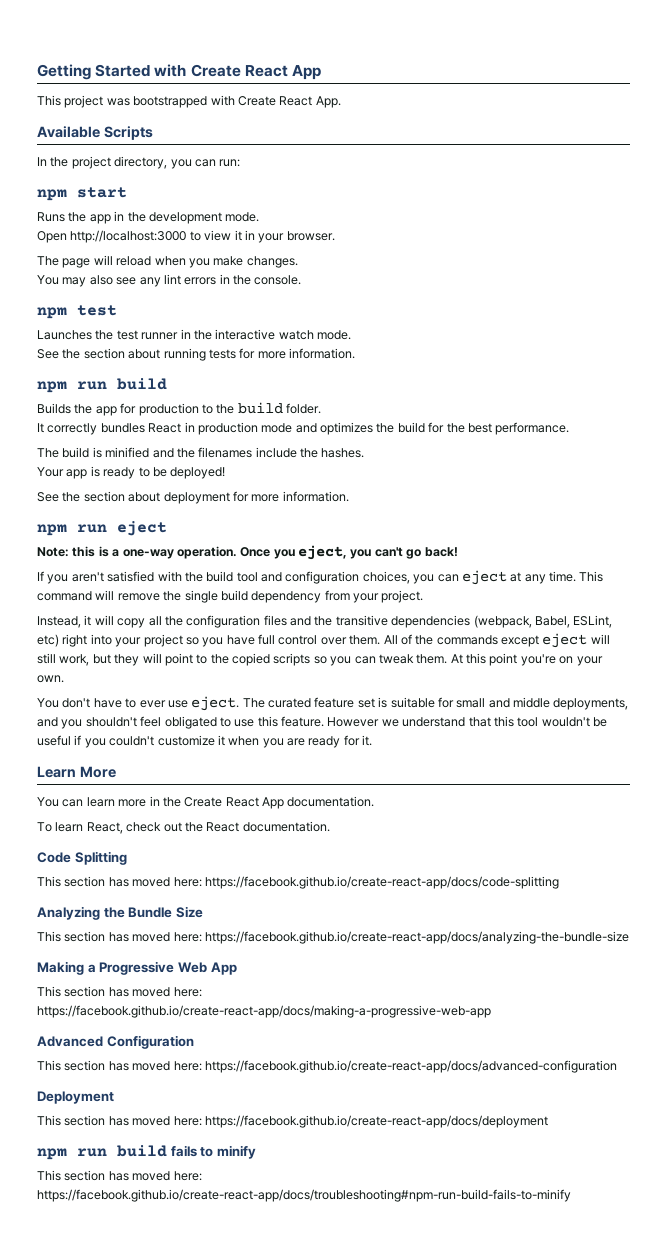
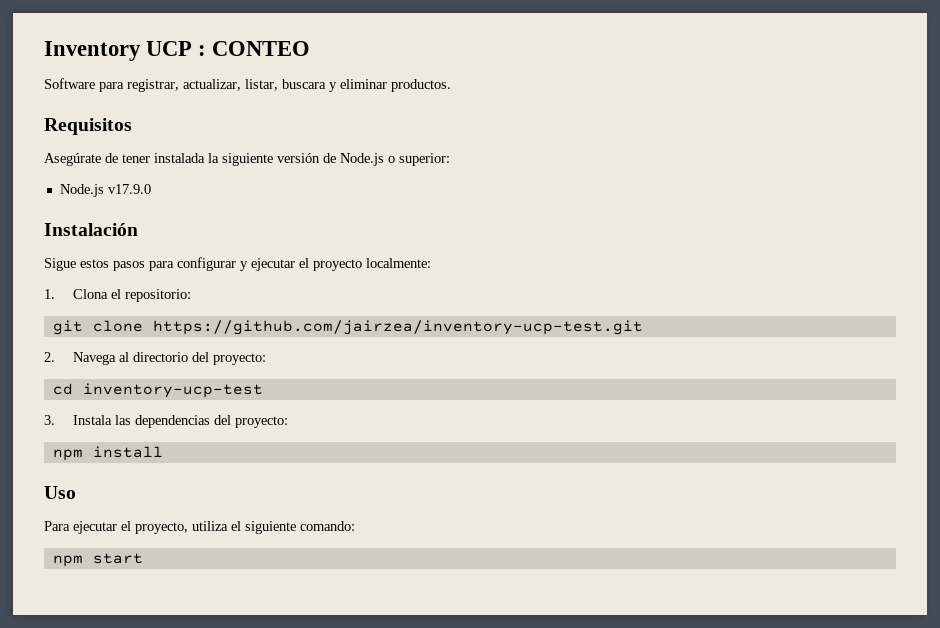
- Getting Started with Create React App
- This project was bootstrapped with Create React App.
- Available Scripts
- In the project directory, you can run:
+ Inventory UCP : CONTEO
+ Software para registrar, actualizar, listar, buscara y eliminar productos.
+ Requisitos
+ Asegúrate de tener instalada la siguiente versión de Node.js o superior:
+ Node.js v17.9.0
+ Instalación
+ Sigue estos pasos para configurar y ejecutar el proyecto localmente:
+ 1. Clona el repositorio:
+ git clone https://github.com/jairzea/inventory-ucp-test.git
+ 2. Navega al directorio del proyecto:
+ cd inventory-ucp-test
+ 3. Instala las dependencias del proyecto:
+ npm install
+ Uso
+ Para ejecutar el proyecto, utiliza el siguiente comando:
  npm start
- Runs the app in the development mode.
- Open http://localhost:3000 to view it in your browser.
- The page will reload when you make changes.
- You may also see any lint errors in the console.
- npm test
- Launches the test runner in the interactive watch mode.
- See the section about running tests for more information.
- npm run build
- Builds the app for production to the build folder.
- It correctly bundles React in production mode and optimizes the build for the best performance.
- The build is minified and the filenames include the hashes.
- Your app is ready to be deployed!
- See the section about deployment for more information.
- npm run eject
- Note: this is a one-way operation. Once you eject, you can't go back!
- If you aren't satisfied with the build tool and configuration choices, you can eject at any time. This command will remove the single build dependency from your project.
- Instead, it will copy all the configuration files and the transitive dependencies (webpack, Babel, ESLint, etc) right into your project so you have full control over them. All of the commands except eject will still work, but they will point to the copied scripts so you can tweak them. At this point you're on your own.
- You don't have to ever use eject. The curated feature set is suitable for small and middle deployments, and you shouldn't feel obligated to use this feature. However we understand that this tool wouldn't be useful if you couldn't customize it when you are ready for it.
- Learn More
- You can learn more in the Create React App documentation.
- To learn React, check out the React documentation.
- Code Splitting
- This section has moved here: https://facebook.github.io/create-react-app/docs/code-splitting
- Analyzing the Bundle Size
- This section has moved here: https://facebook.github.io/create-react-app/docs/analyzing-the-bundle-size
- Making a Progressive Web App
- This section has moved here: https://facebook.github.io/create-react-app/docs/making-a-progressive-web-app
- Advanced Configuration
- This section has moved here: https://facebook.github.io/create-react-app/docs/advanced-configuration
- Deployment
- This section has moved here: https://facebook.github.io/create-react-app/docs/deployment
- npm run build fails to minify
- This section has moved here: https://facebook.github.io/create-react-app/docs/troubleshooting#npm-run-build-fails-to-minify

